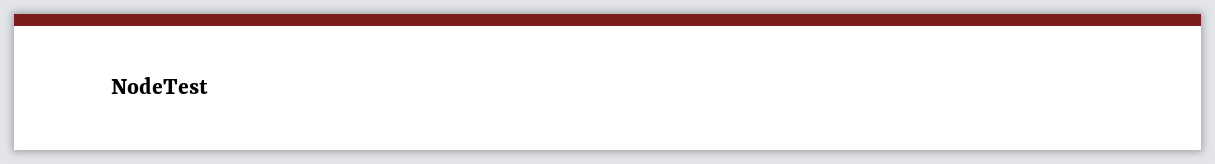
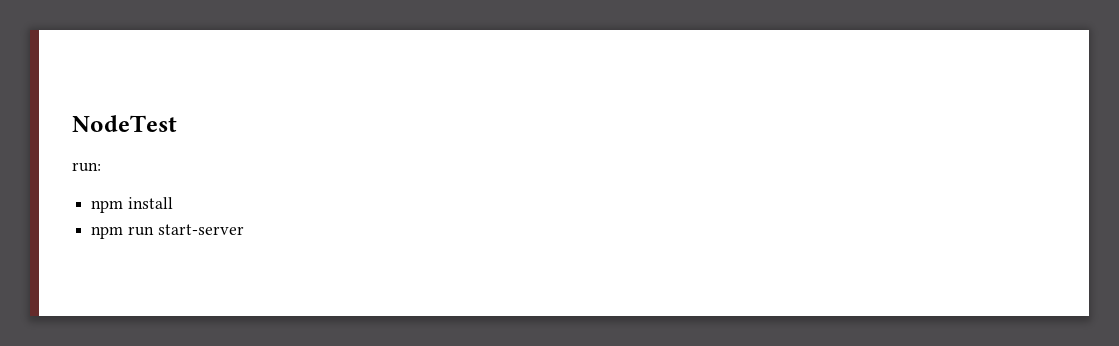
+ run:
+ npm install
+ npm run start-server

